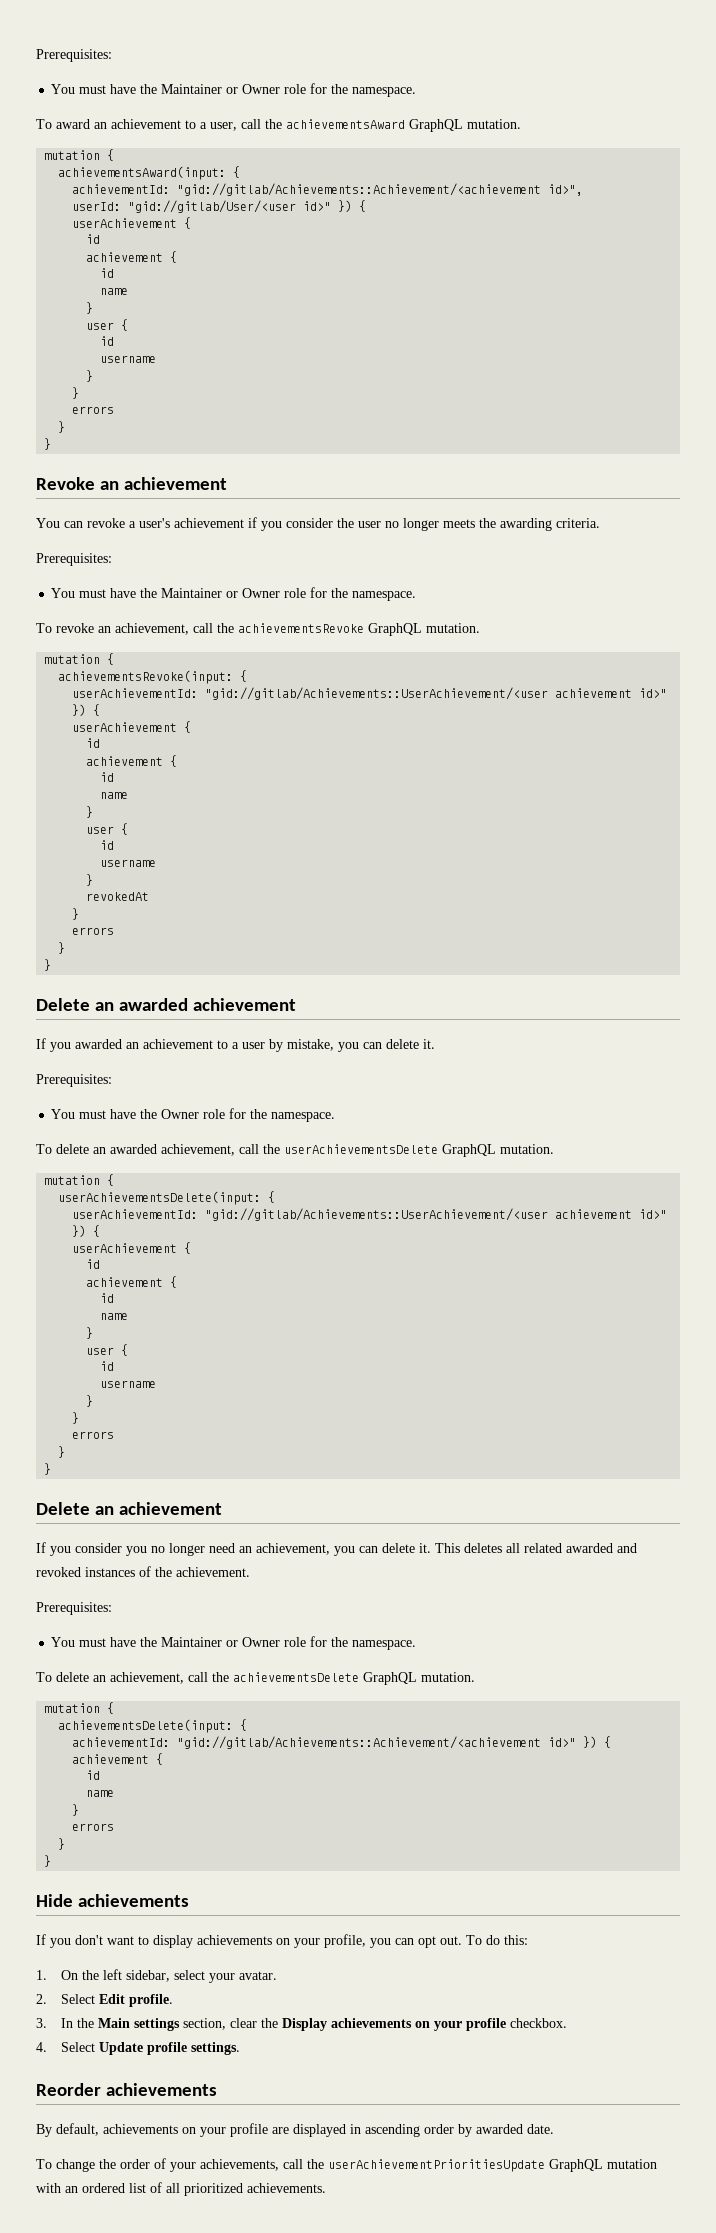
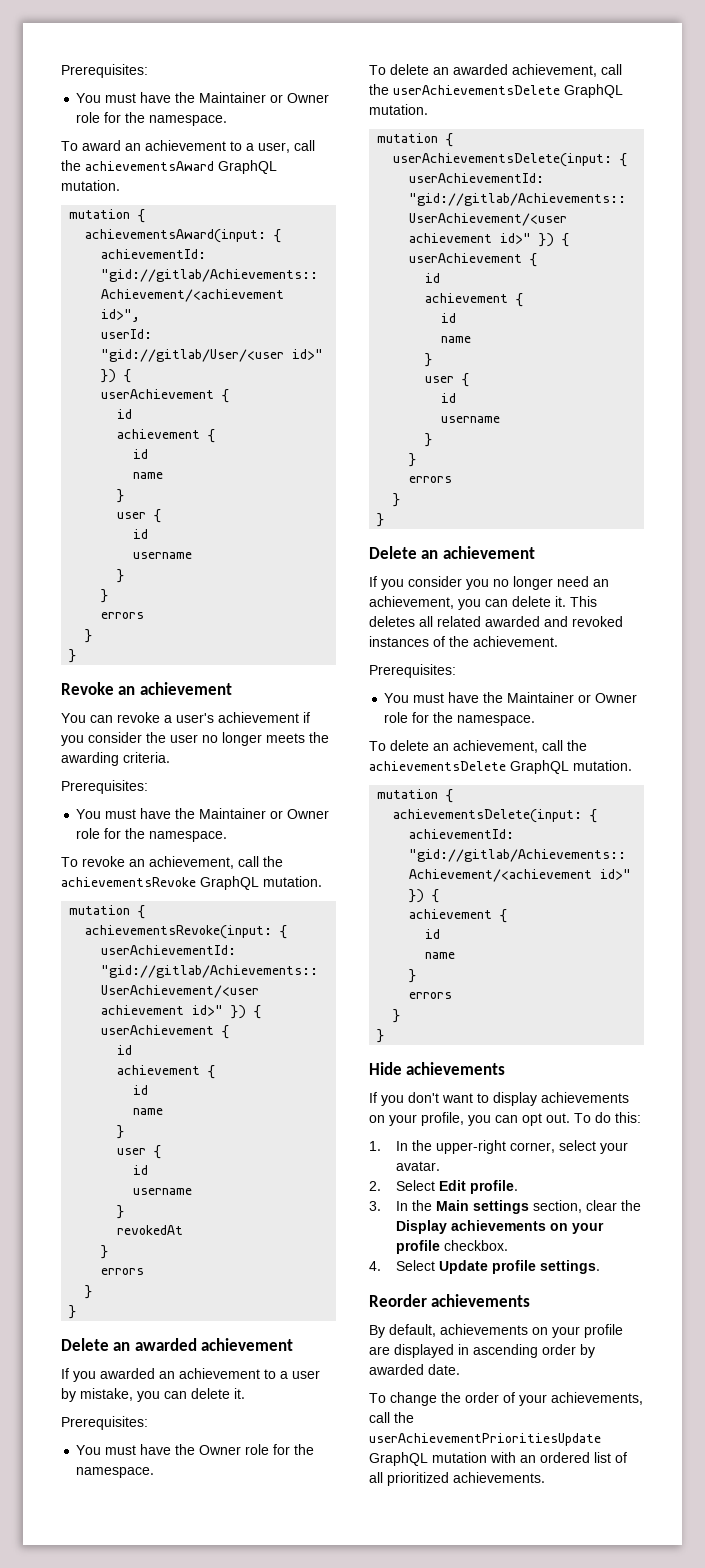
- 1. On the left sidebar, select your avatar.
+ 1. In the upper-right corner, select your avatar.

